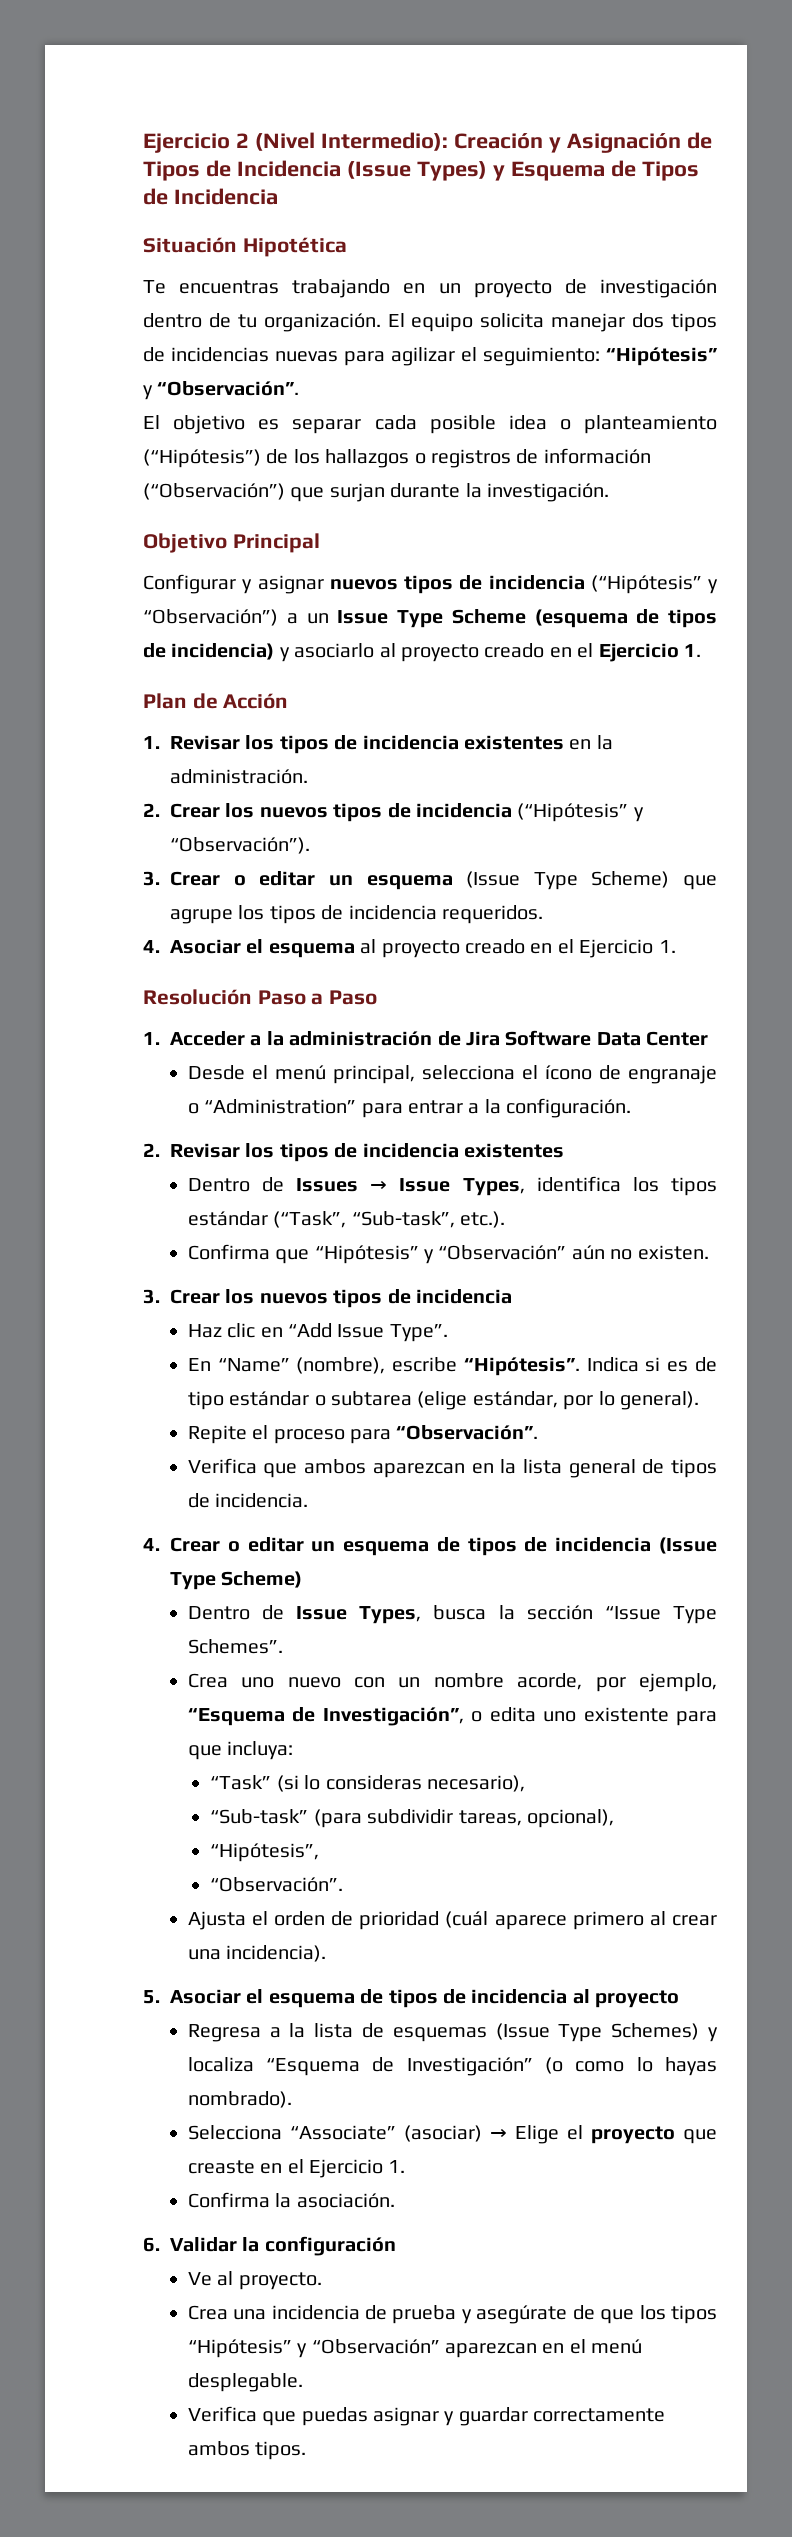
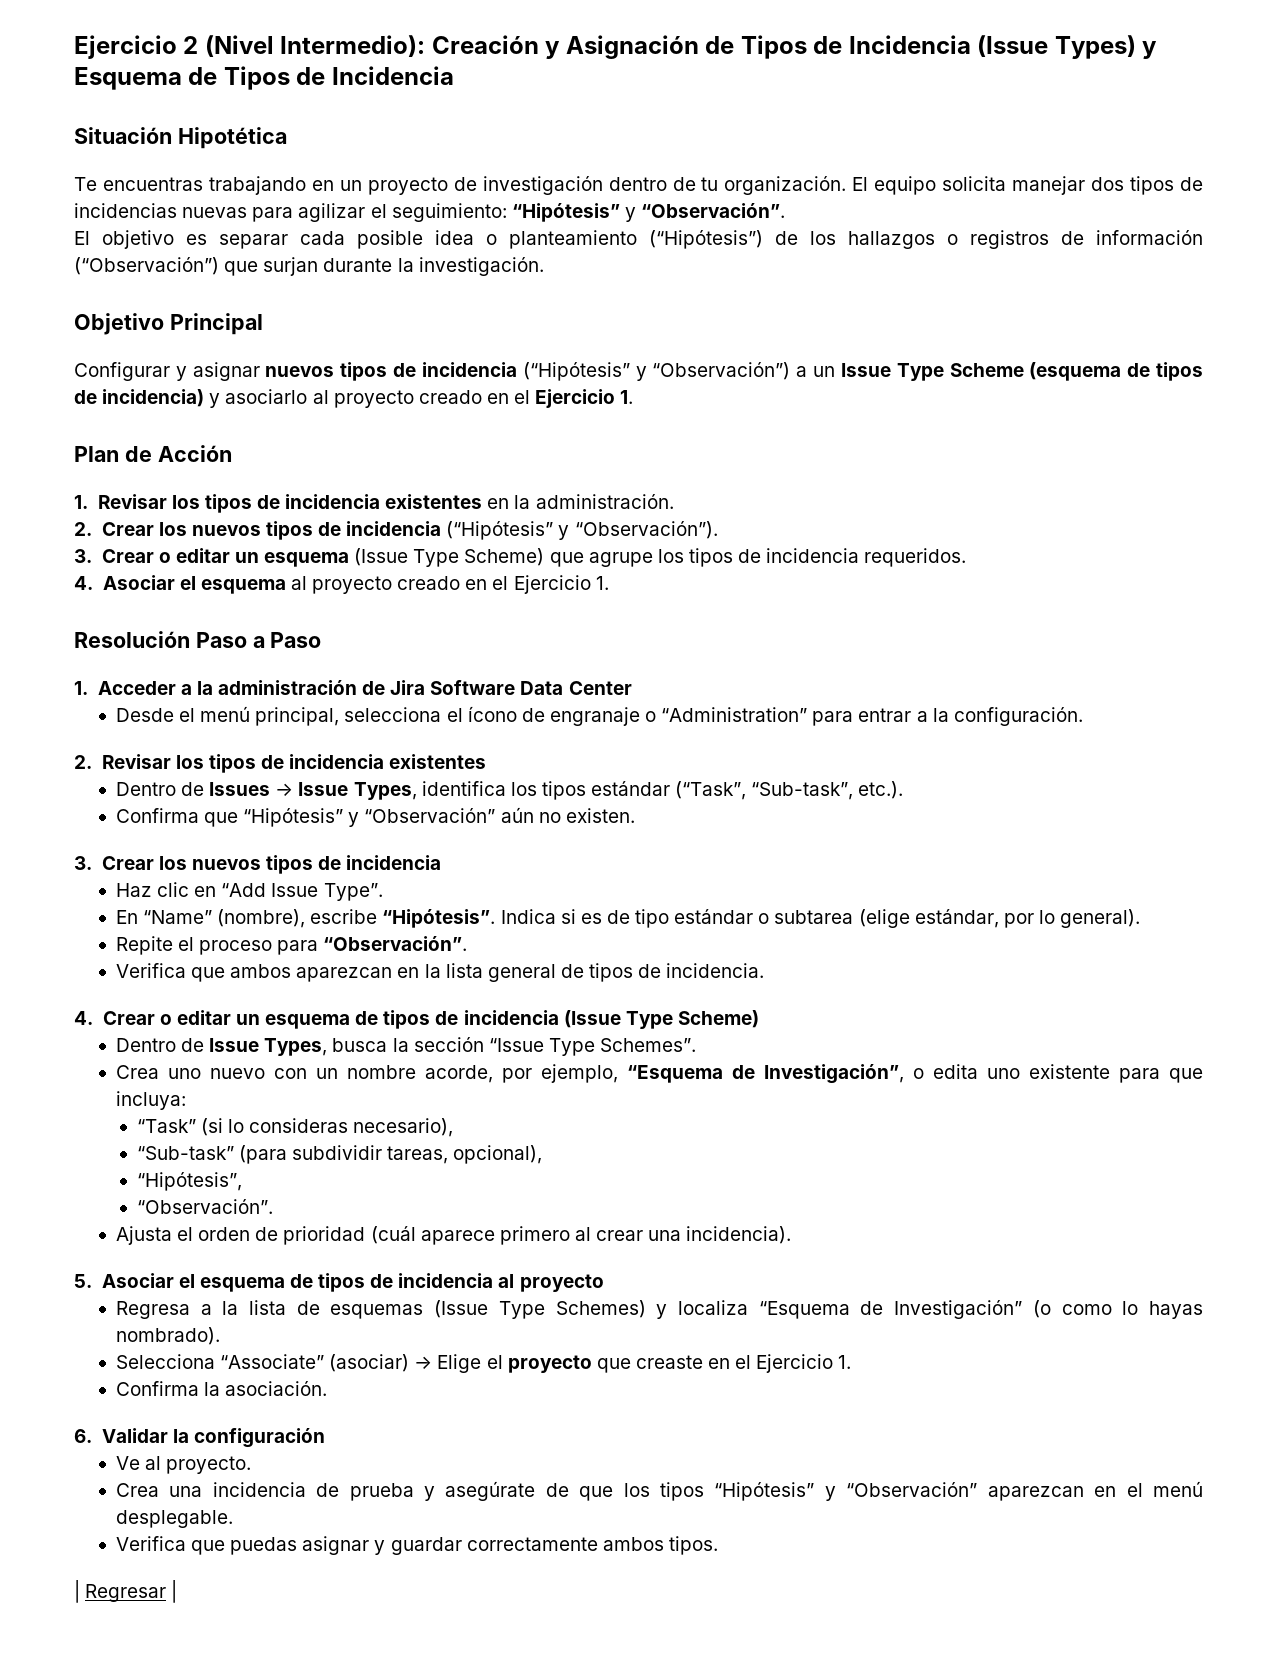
+ | Regresar |

